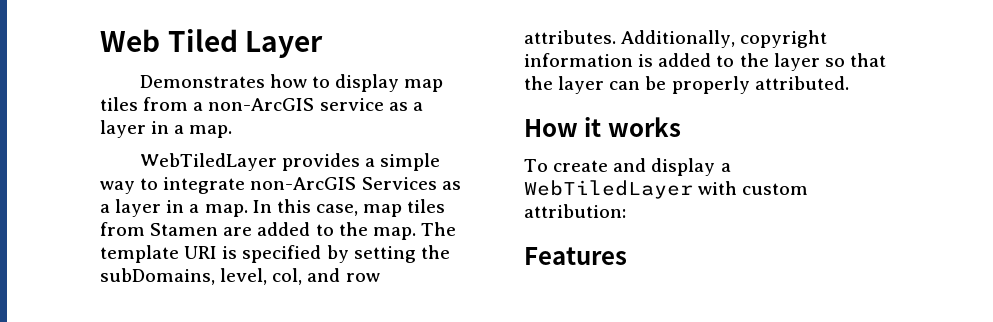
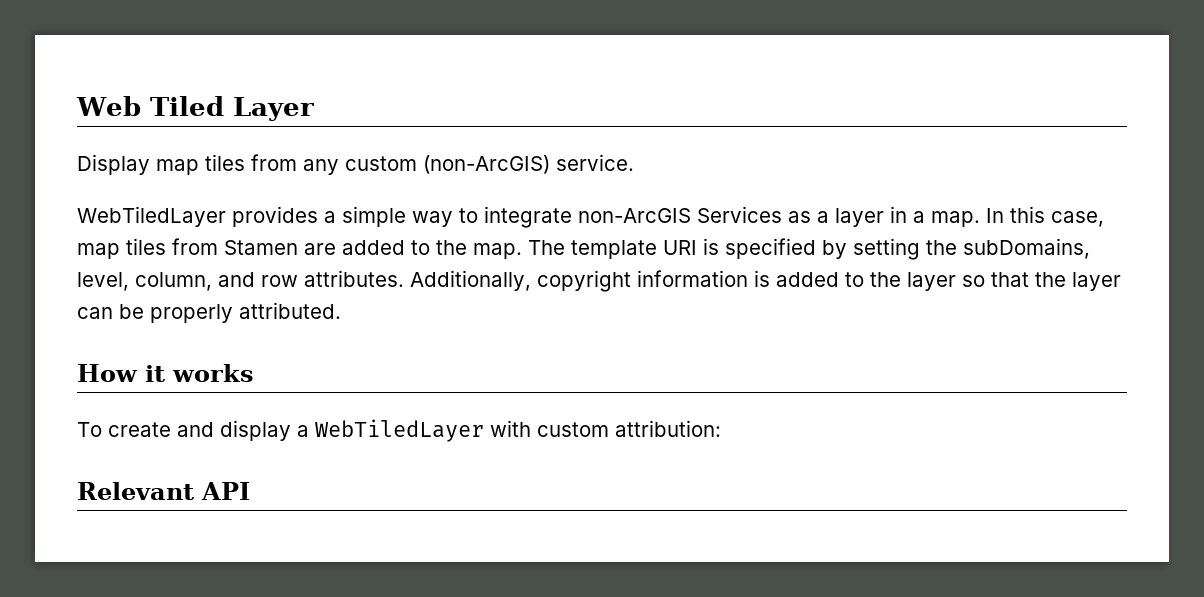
- Demonstrates how to display map tiles from a non-ArcGIS service as a layer in a map.
+ Display map tiles from any custom (non-ArcGIS) service.
- The template URI is specified by setting the subDomains, level, col, and row attributes.
+ The template URI is specified by setting the subDomains, level, column, and row attributes.
- Features
+ Relevant API

